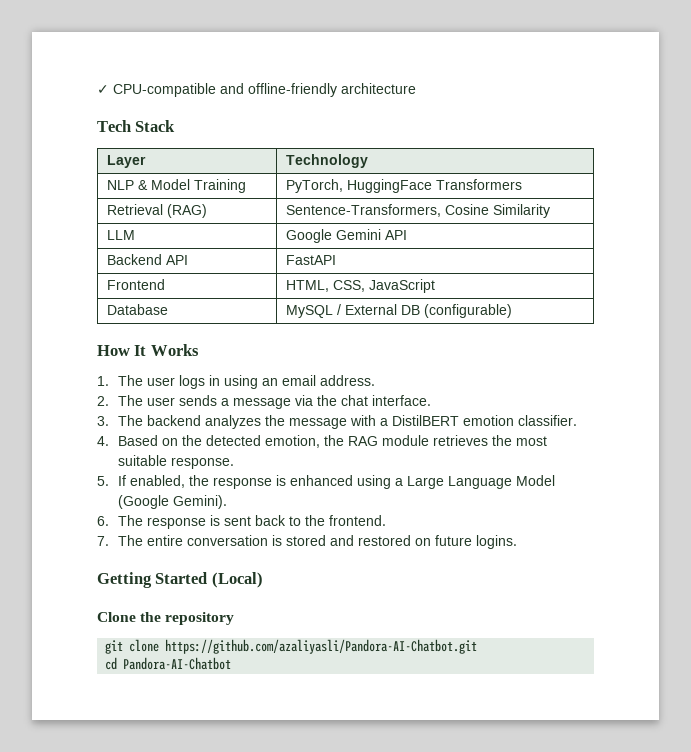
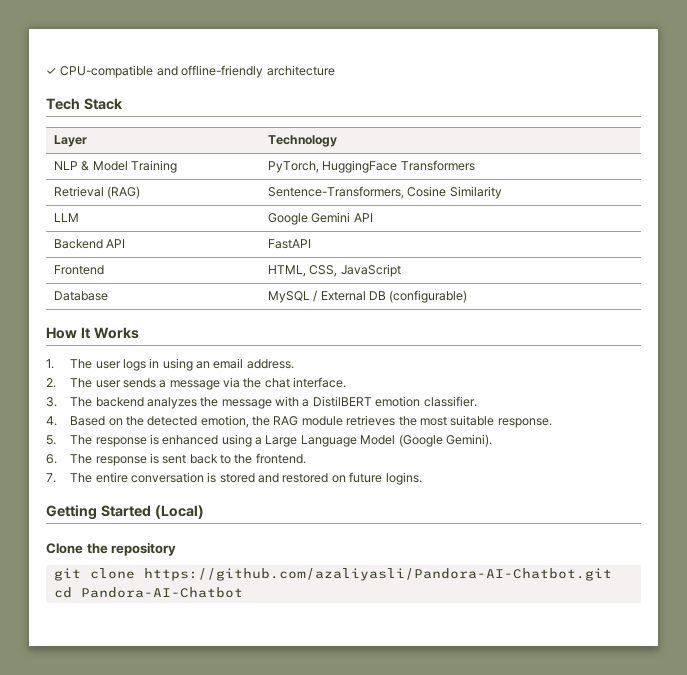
- 5. If enabled, the response is enhanced using a Large Language Model (Google Gemini).
+ 5. The response is enhanced using a Large Language Model (Google Gemini).

